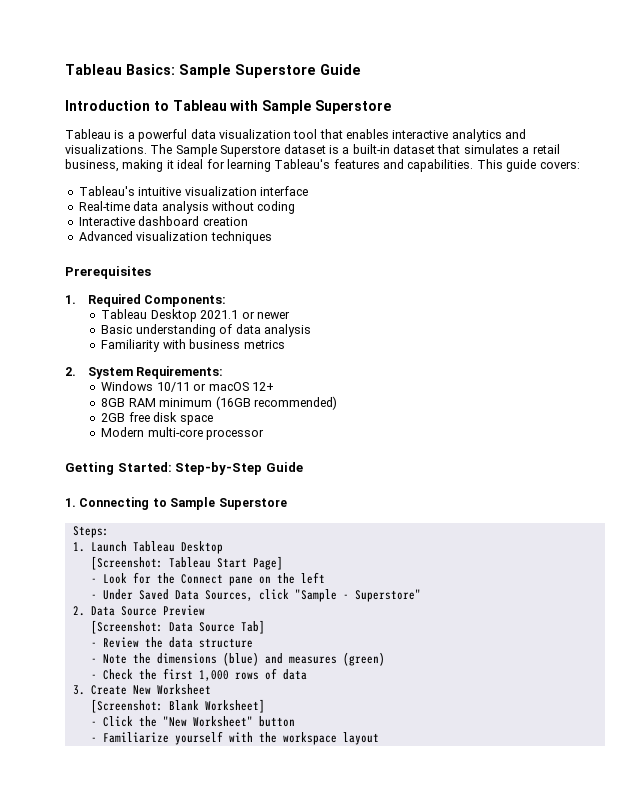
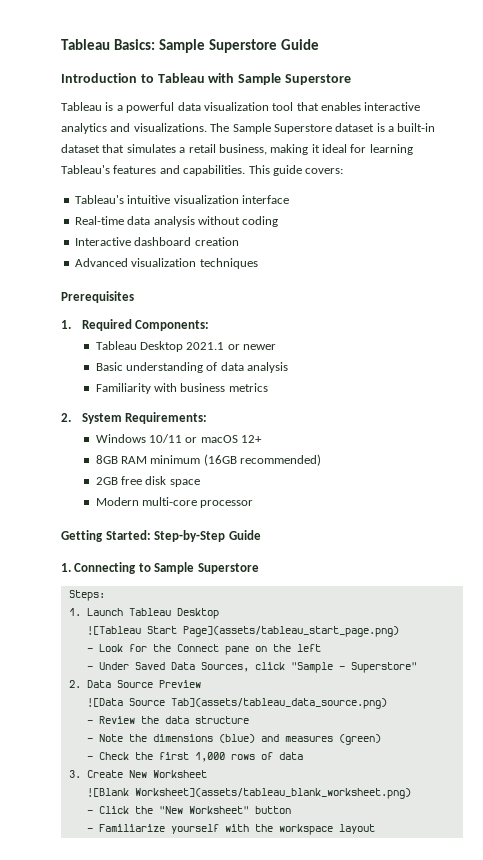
- [Screenshot: Tableau Start Page]
+ ![Tableau Start Page](assets/tableau_start_page.png)
- [Screenshot: Data Source Tab]
+ ![Data Source Tab](assets/tableau_data_source.png)
- [Screenshot: Blank Worksheet]
+ ![Blank Worksheet](assets/tableau_blank_worksheet.png)

